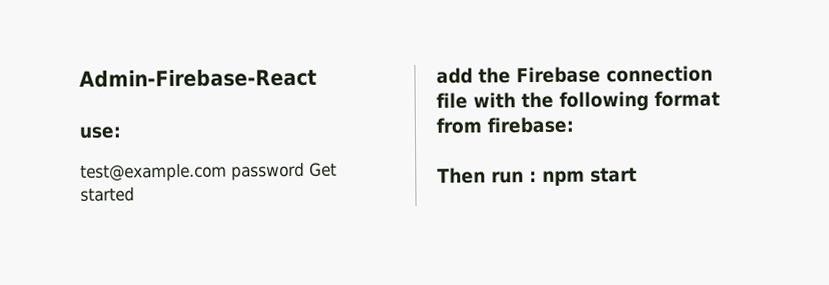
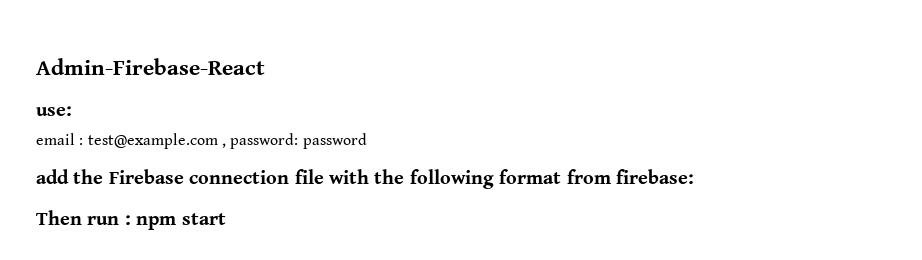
- test@example.com password Get started
+ email : test@example.com , password: password

